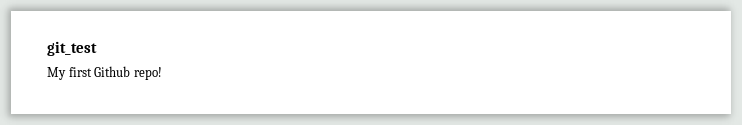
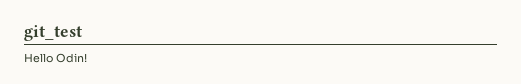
- My first Github repo!
+ Hello Odin!

